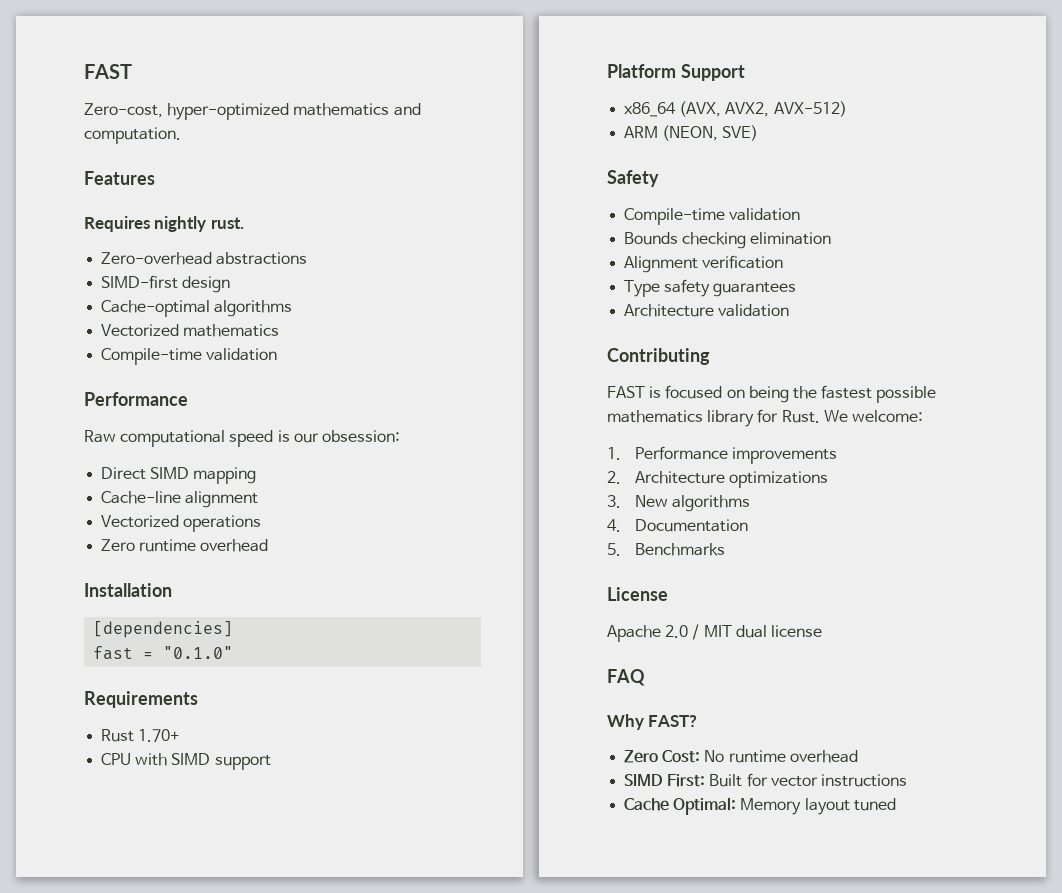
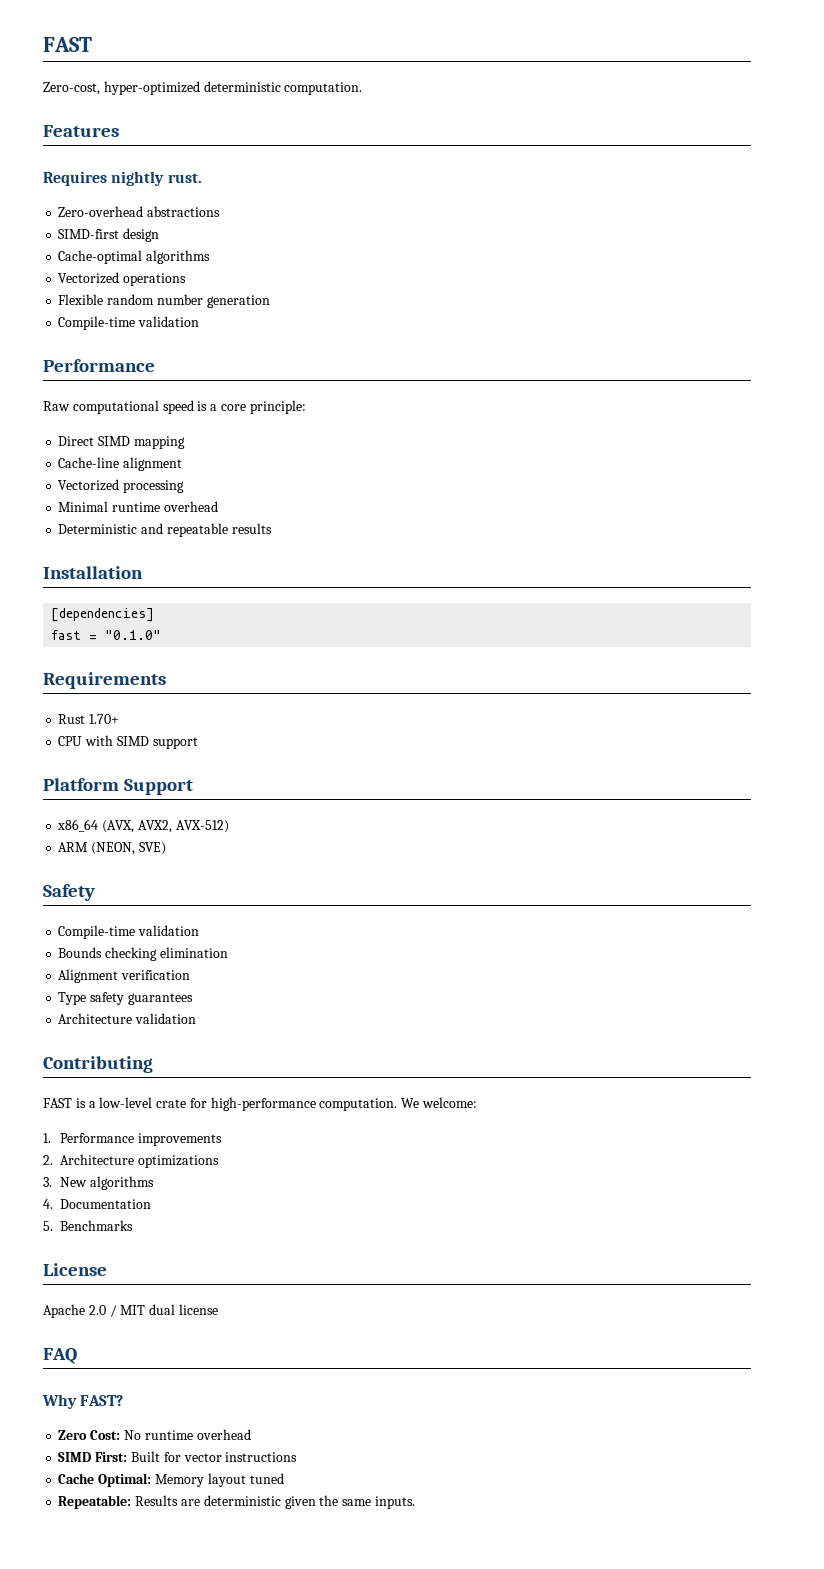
- Zero-cost, hyper-optimized mathematics and computation.
+ Zero-cost, hyper-optimized deterministic computation.
- Vectorized mathematics
+ Vectorized operations
+ Flexible random number generation
- Raw computational speed is our obsession:
+ Raw computational speed is a core principle:
- Vectorized operations
- Zero runtime overhead
+ Vectorized processing
+ Minimal runtime overhead
+ Deterministic and repeatable results
- FAST is focused on being the fastest possible mathematics library for Rust.
+ FAST is a low-level crate for high-performance computation.
+ Repeatable: Results are deterministic given the same inputs.

